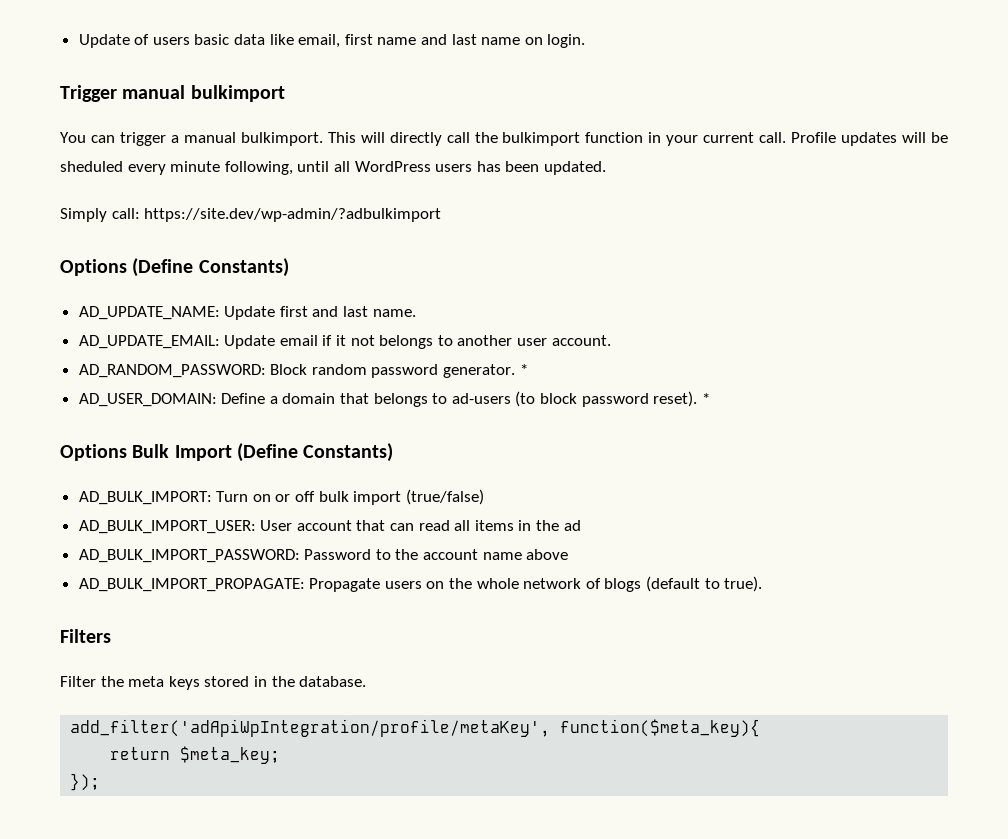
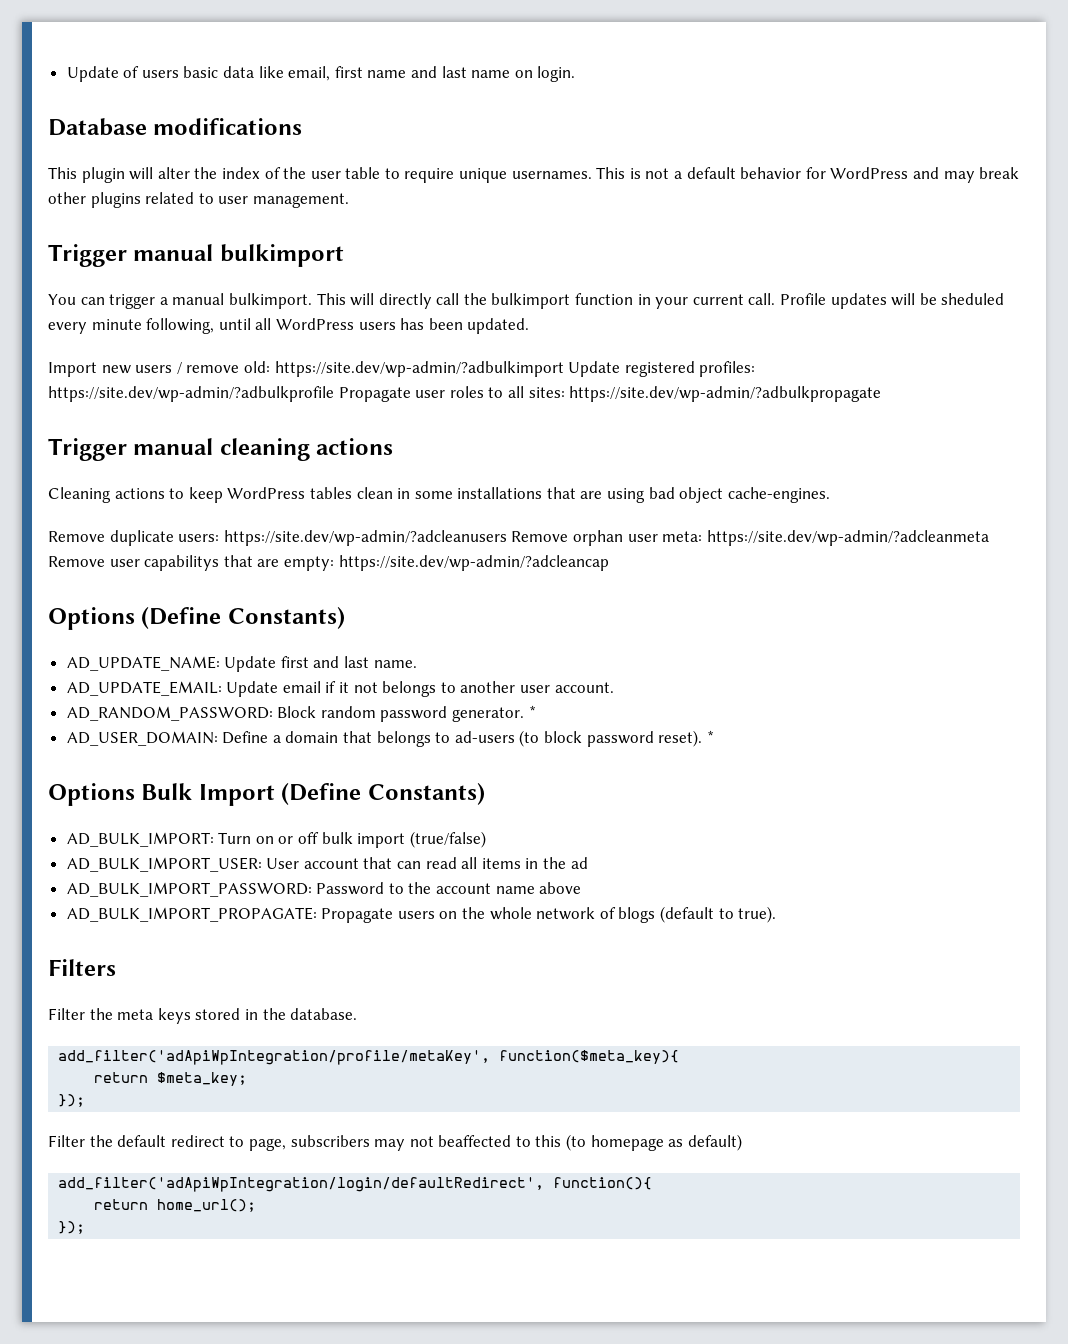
+ Database modifications
+ This plugin will alter the index of the user table to require unique usernames. This is not a default behavior for WordPress and may break other plugins related to user management.
- Simply call: https://site.dev/wp-admin/?adbulkimport
+ Import new users / remove old: https://site.dev/wp-admin/?adbulkimport Update registered profiles: https://site.dev/wp-admin/?adbulkprofile Propagate user roles to all sites: https://site.dev/wp-admin/?adbulkpropagate
+ Trigger manual cleaning actions
+ Cleaning actions to keep WordPress tables clean in some installations that are using bad object cache-engines.
+ Remove duplicate users: https://site.dev/wp-admin/?adcleanusers Remove orphan user meta: https://site.dev/wp-admin/?adcleanmeta Remove user capabilitys that are empty: https://site.dev/wp-admin/?adcleancap
+ Filter the default redirect to page, subscribers may not beaffected to this (to homepage as default)
+ add_filter('adApiWpIntegration/login/defaultRedirect', function(){
+ return home_url();
+ });

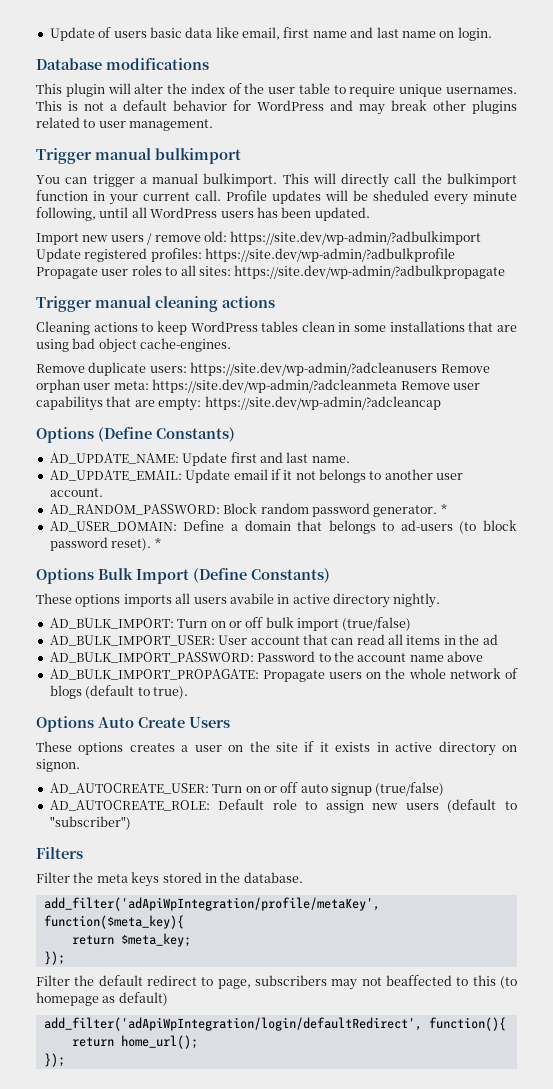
+ These options imports all users avabile in active directory nightly.
+ Options Auto Create Users
+ These options creates a user on the site if it exists in active directory on signon.
+ AD_AUTOCREATE_USER: Turn on or off auto signup (true/false)
+ AD_AUTOCREATE_ROLE: Default role to assign new users (default to "subscriber")

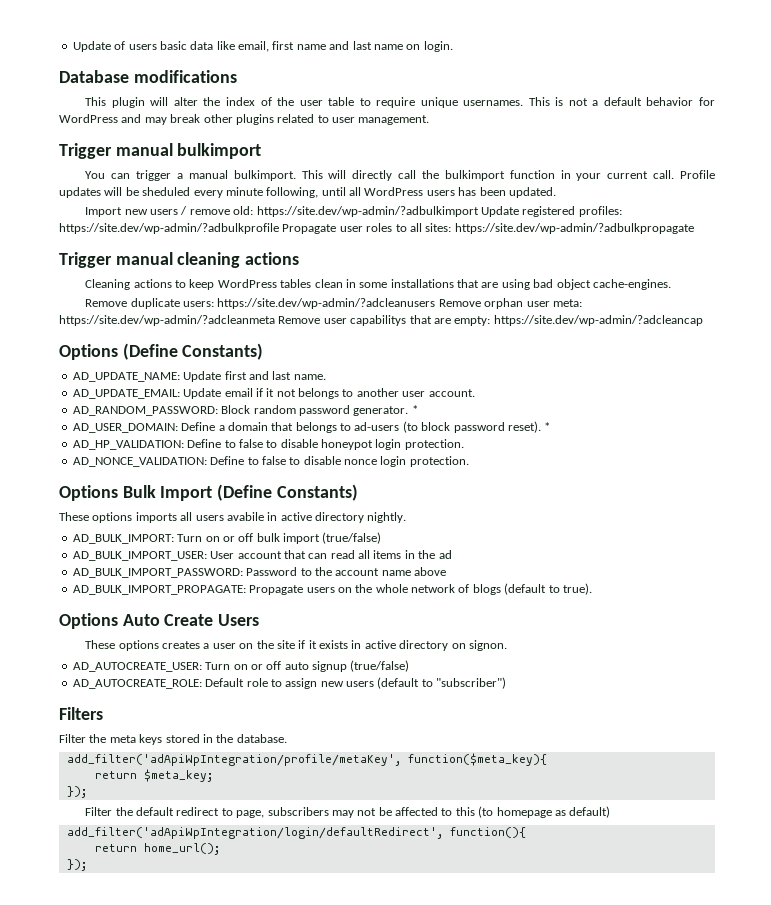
+ AD_HP_VALIDATION: Define to false to disable honeypot login protection.
+ AD_NONCE_VALIDATION: Define to false to disable nonce login protection.
- Filter the default redirect to page, subscribers may not beaffected to this (to homepage as default)
+ Filter the default redirect to page, subscribers may not be affected to this (to homepage as default)

